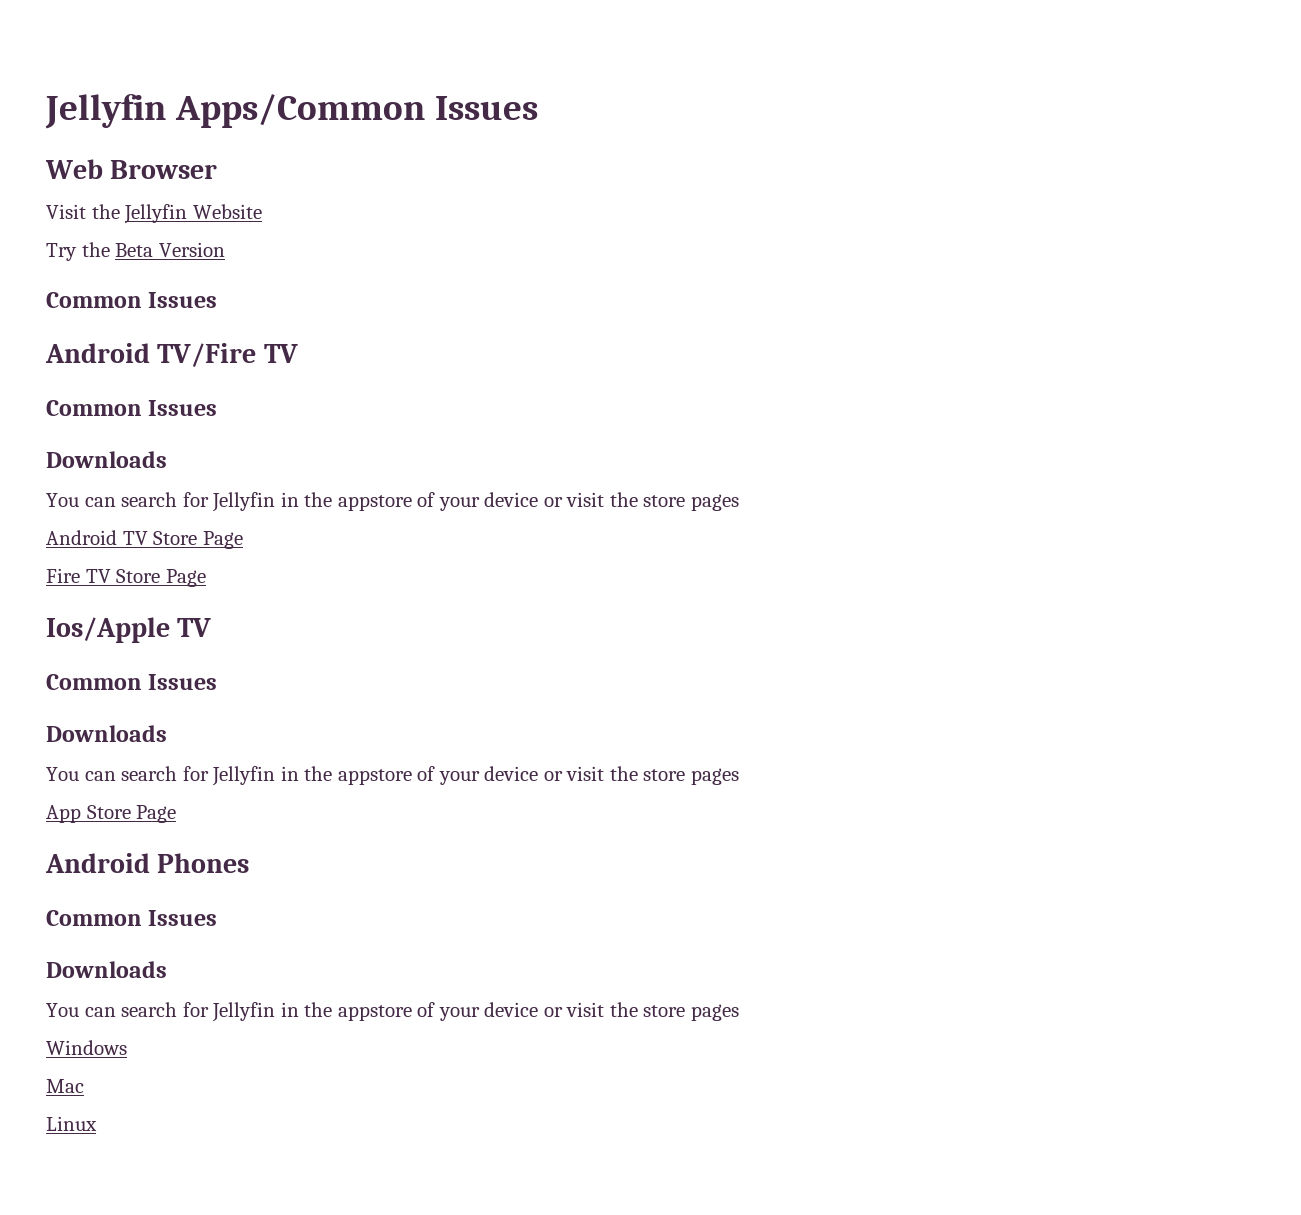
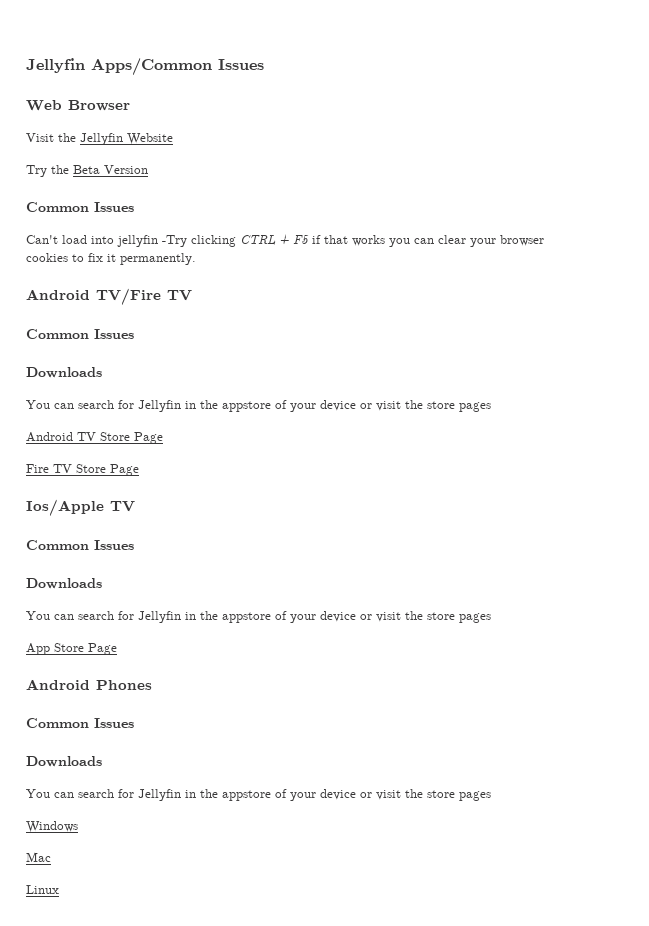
+ Can't load into jellyfin -Try clicking CTRL + F5 if that works you can clear your browser cookies to fix it permanently.

